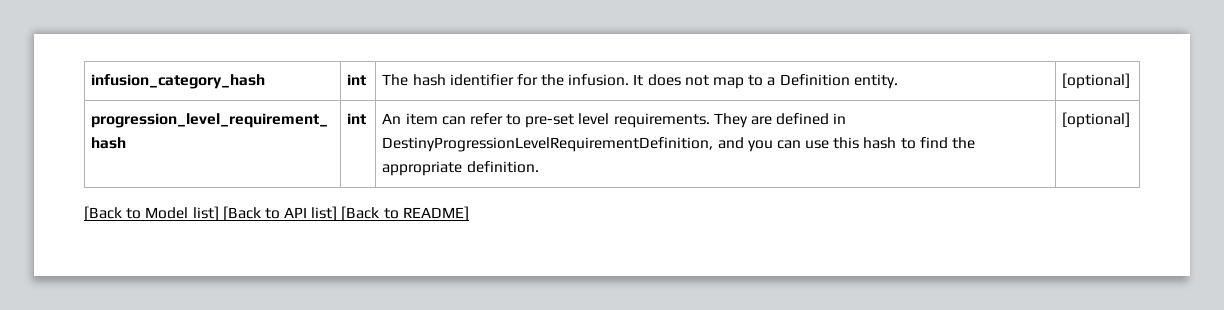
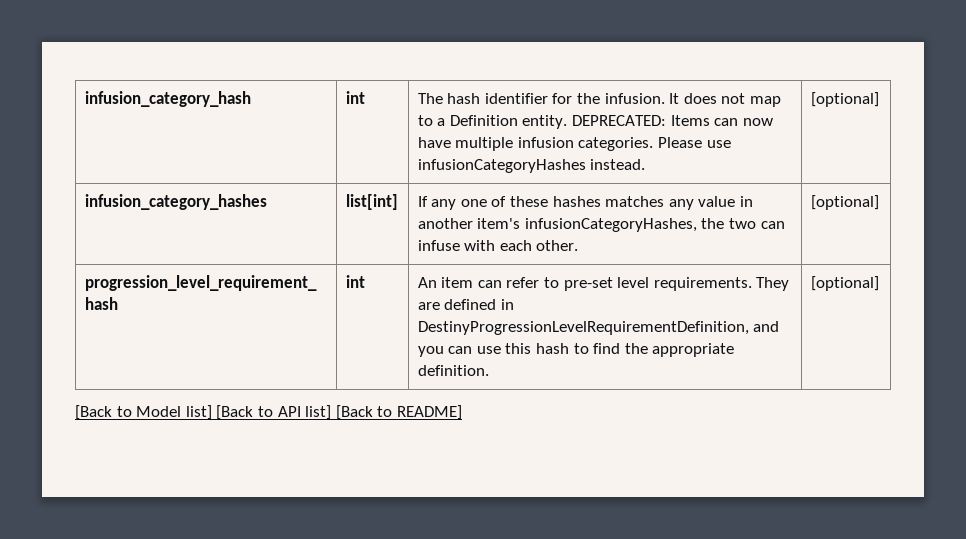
- infusion_category_hash | int | The hash identifier for the infusion. It does not map to a Definition entity. | [optional]
+ infusion_category_hash | int | The hash identifier for the infusion. It does not map to a Definition entity. DEPRECATED: Items can now have multiple infusion categories. Please use infusionCategoryHashes instead. | [optional]
+ infusion_category_hashes | list[int] | If any one of these hashes matches any value in another item's infusionCategoryHashes, the two can infuse with each other. | [optional]

